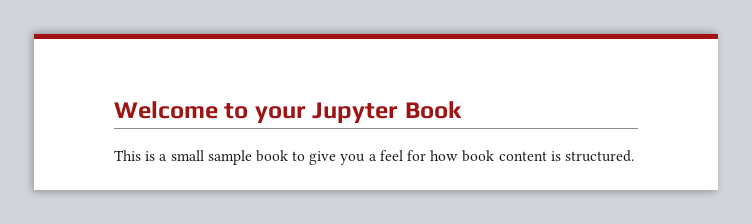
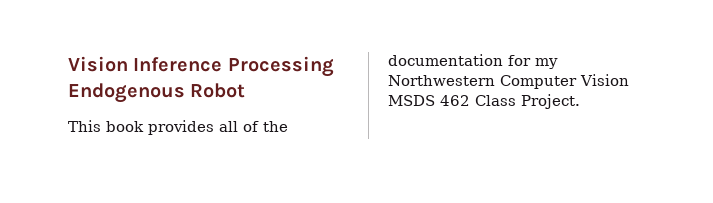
- Welcome to your Jupyter Book
- This is a small sample book to give you a feel for how book content is structured.
+ Vision Inference Processing Endogenous Robot
+ This book provides all of the documentation for my Northwestern Computer Vision MSDS 462 Class Project.

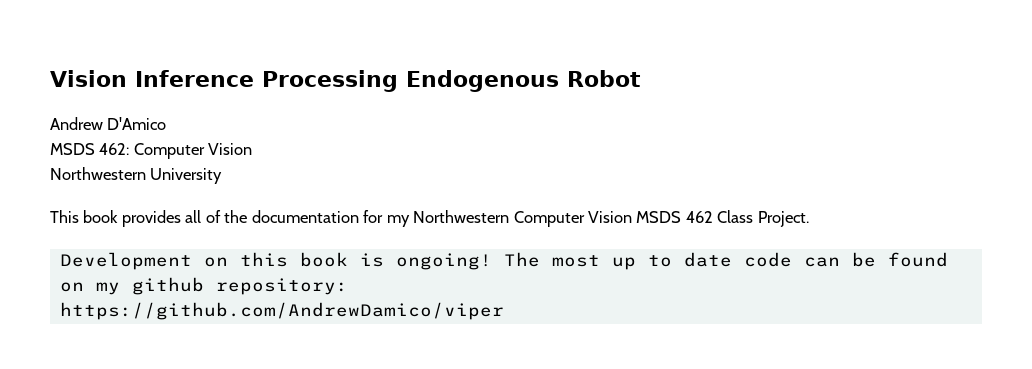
+ Andrew D'Amico
+ MSDS 462: Computer Vision
+ Northwestern University
+ Development on this book is ongoing! The most up to date code can be found on my github repository:
+ https://github.com/AndrewDamico/viper

